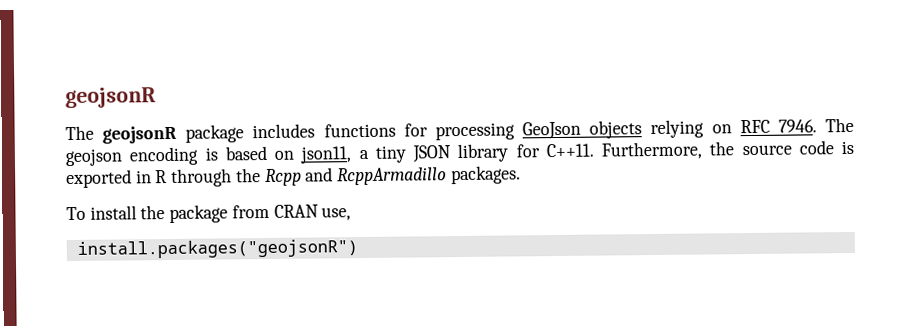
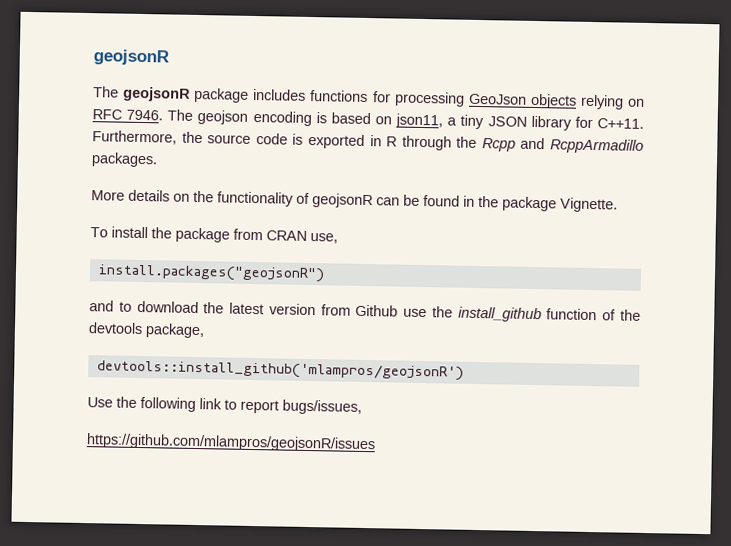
+ More details on the functionality of geojsonR can be found in the package Vignette.
+ and to download the latest version from Github use the install_github function of the devtools package,
+ devtools::install_github('mlampros/geojsonR')
+ Use the following link to report bugs/issues,
+ https://github.com/mlampros/geojsonR/issues

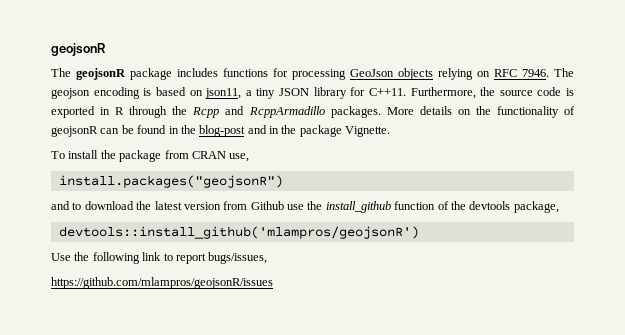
- Furthermore, the source code is exported in R through the Rcpp and RcppArmadillo packages.
- More details on the functionality of geojsonR can be found in the package Vignette.
+ Furthermore, the source code is exported in R through the Rcpp and RcppArmadillo packages. More details on the functionality of geojsonR can be found in the blog-post and in the package Vignette.

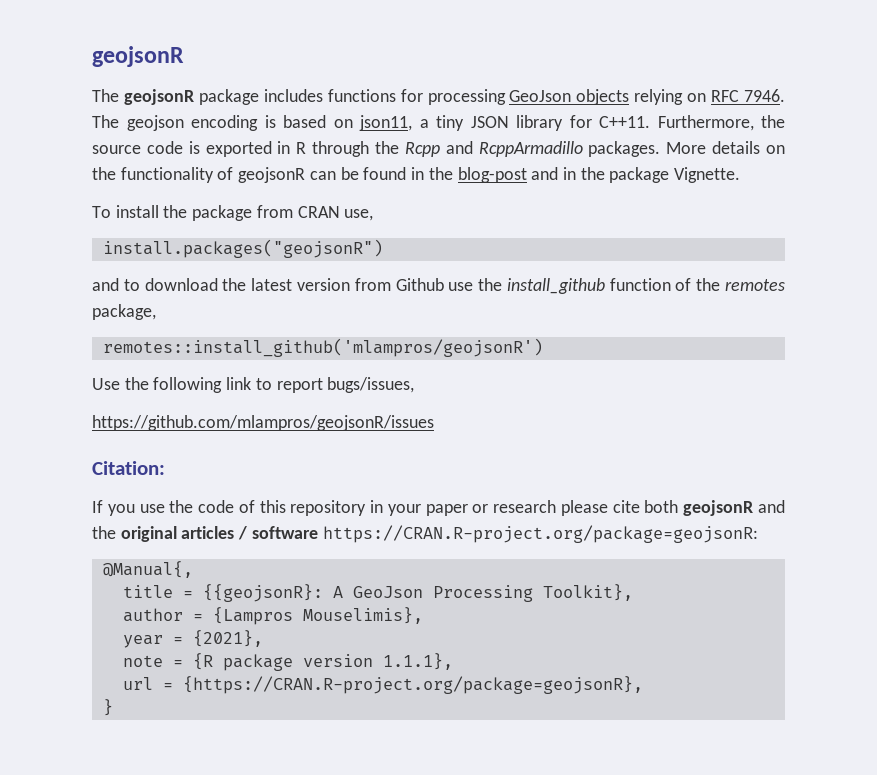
- and to download the latest version from Github use the install_github function of the devtools package,
+ and to download the latest version from Github use the install_github function of the remotes package,
- devtools::install_github('mlampros/geojsonR')
+ remotes::install_github('mlampros/geojsonR')
+ Citation:
+ If you use the code of this repository in your paper or research please cite both geojsonR and the original articles / software https://CRAN.R-project.org/package=geojsonR:
+ @Manual{,
+ title = {{geojsonR}: A GeoJson Processing Toolkit},
+ author = {Lampros Mouselimis},
+ year = {2021},
+ note = {R package version 1.1.1},
+ url = {https://CRAN.R-project.org/package=geojsonR},
+ }

